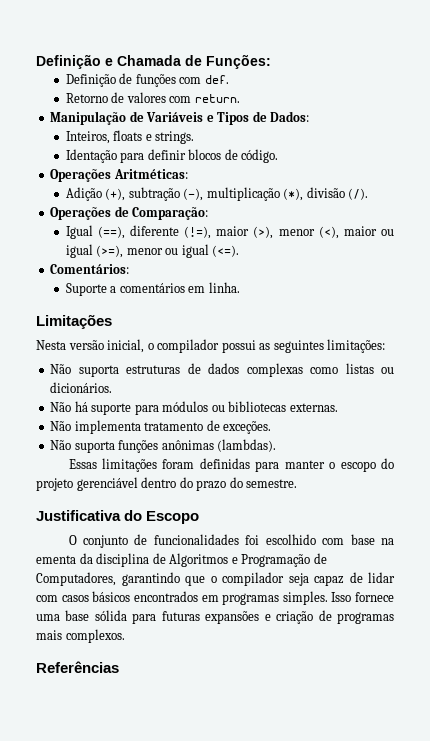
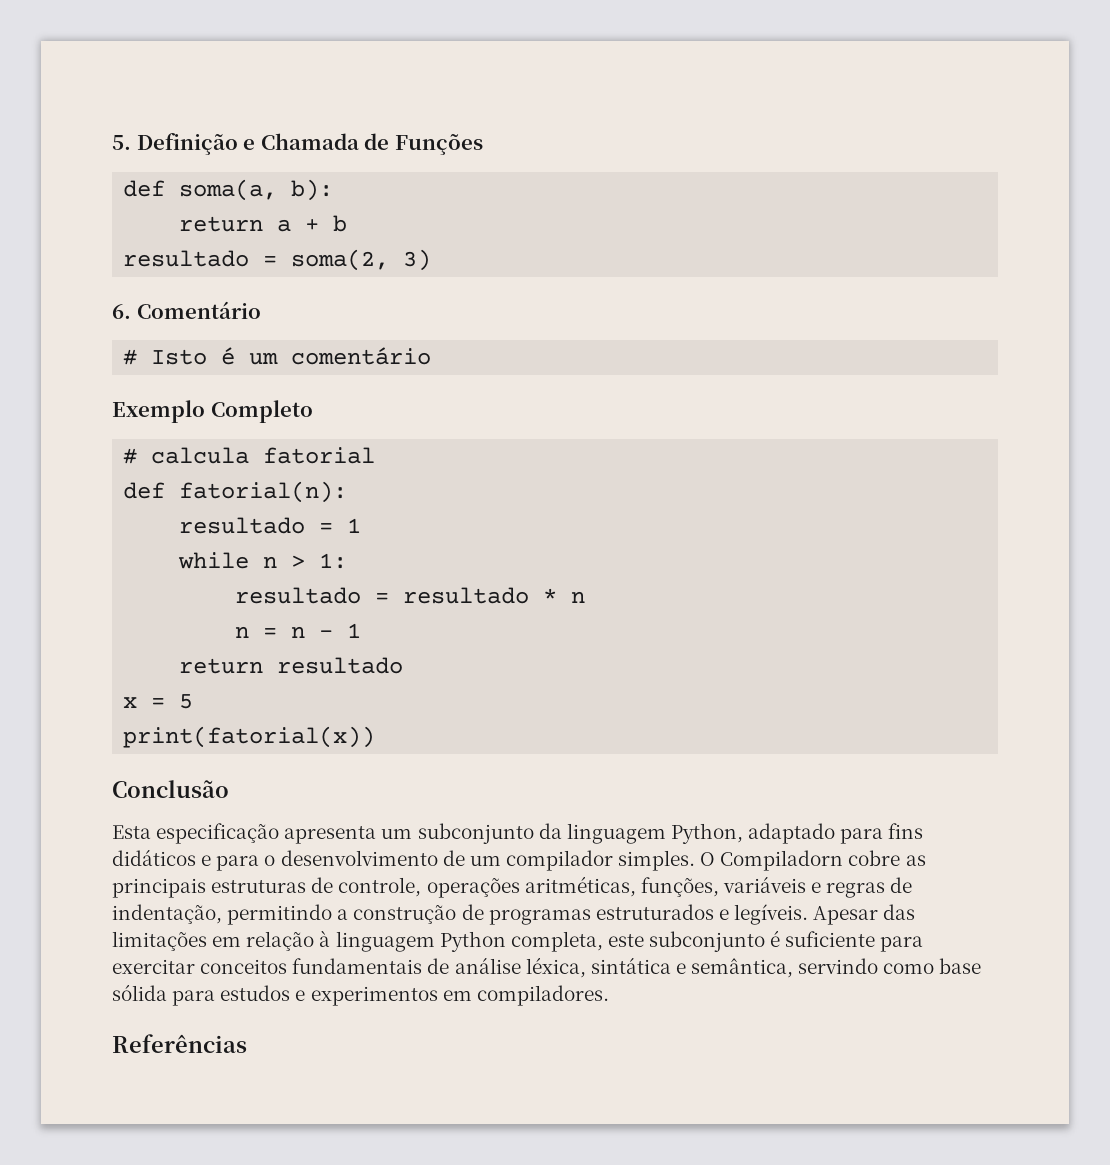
- Definição e Chamada de Funções:
- Definição de funções com def.
- Retorno de valores com return.
- Manipulação de Variáveis e Tipos de Dados:
- Inteiros, floats e strings.
- Identação para definir blocos de código.
- Operações Aritméticas:
- Adição (+), subtração (-), multiplicação (*), divisão (/).
- Operações de Comparação:
- Igual (==), diferente (!=), maior (>), menor (<), maior ou igual (>=), menor ou igual (<=).
- Comentários:
- Suporte a comentários em linha.
- Limitações
- Nesta versão inicial, o compilador possui as seguintes limitações:
- Não suporta estruturas de dados complexas como listas ou dicionários.
- Não há suporte para módulos ou bibliotecas externas.
- Não implementa tratamento de exceções.
- Não suporta funções anônimas (lambdas).
- Essas limitações foram definidas para manter o escopo do projeto gerenciável dentro do prazo do semestre.
- Justificativa do Escopo
- O conjunto de funcionalidades foi escolhido com base na ementa da disciplina de Algoritmos e Programação de Computadores, garantindo que o compilador seja capaz de lidar com casos básicos encontrados em programas simples. Isso fornece uma base sólida para futuras expansões e criação de programas mais complexos.
+ 5. Definição e Chamada de Funções
+ def soma(a, b):
+ return a + b
+ resultado = soma(2, 3)
+ 6. Comentário
+ # Isto é um comentário
+ Exemplo Completo
+ # calcula fatorial
+ def fatorial(n):
+ resultado = 1
+ while n > 1:
+ resultado = resultado * n
+ n = n - 1
+ return resultado
+ x = 5
+ print(fatorial(x))
+ Conclusão
+ Esta especificação apresenta um subconjunto da linguagem Python, adaptado para fins didáticos e para o desenvolvimento de um compilador simples. O Compiladorn cobre as principais estruturas de controle, operações aritméticas, funções, variáveis e regras de indentação, permitindo a construção de programas estruturados e legíveis. Apesar das limitações em relação à linguagem Python completa, este subconjunto é suficiente para exercitar conceitos fundamentais de análise léxica, sintática e semântica, servindo como base sólida para estudos e experimentos em compiladores.

